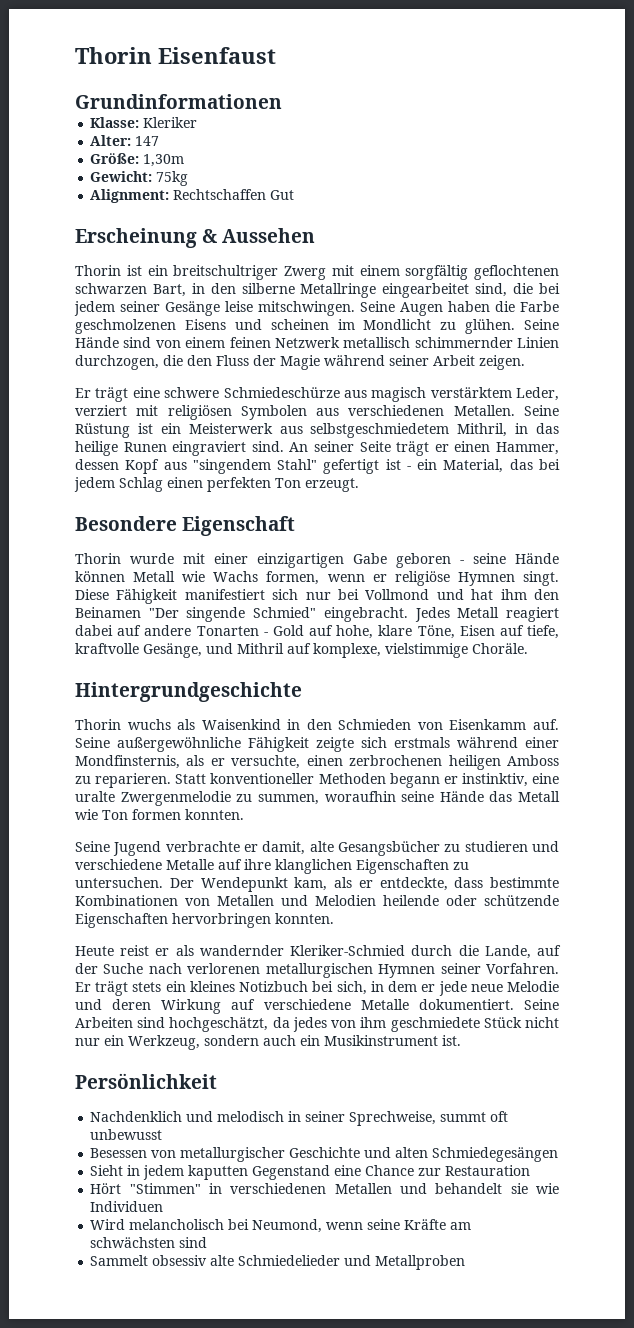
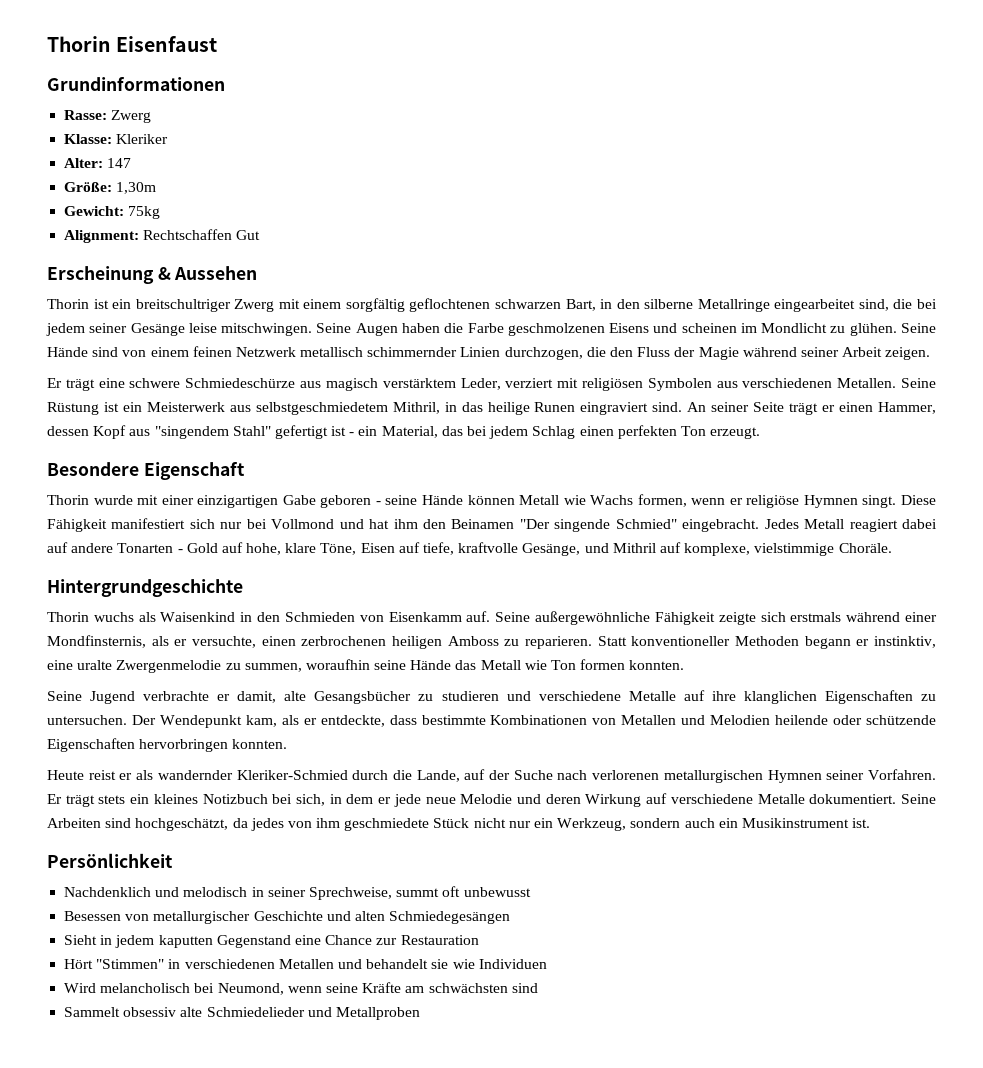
+ Rasse: Zwerg

